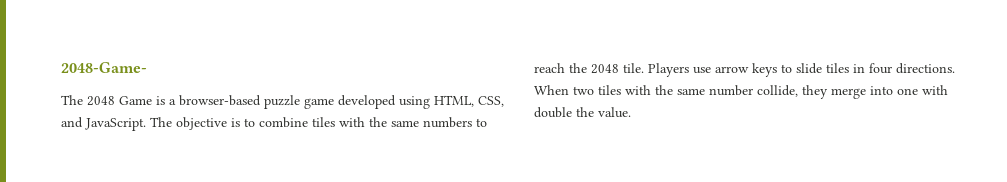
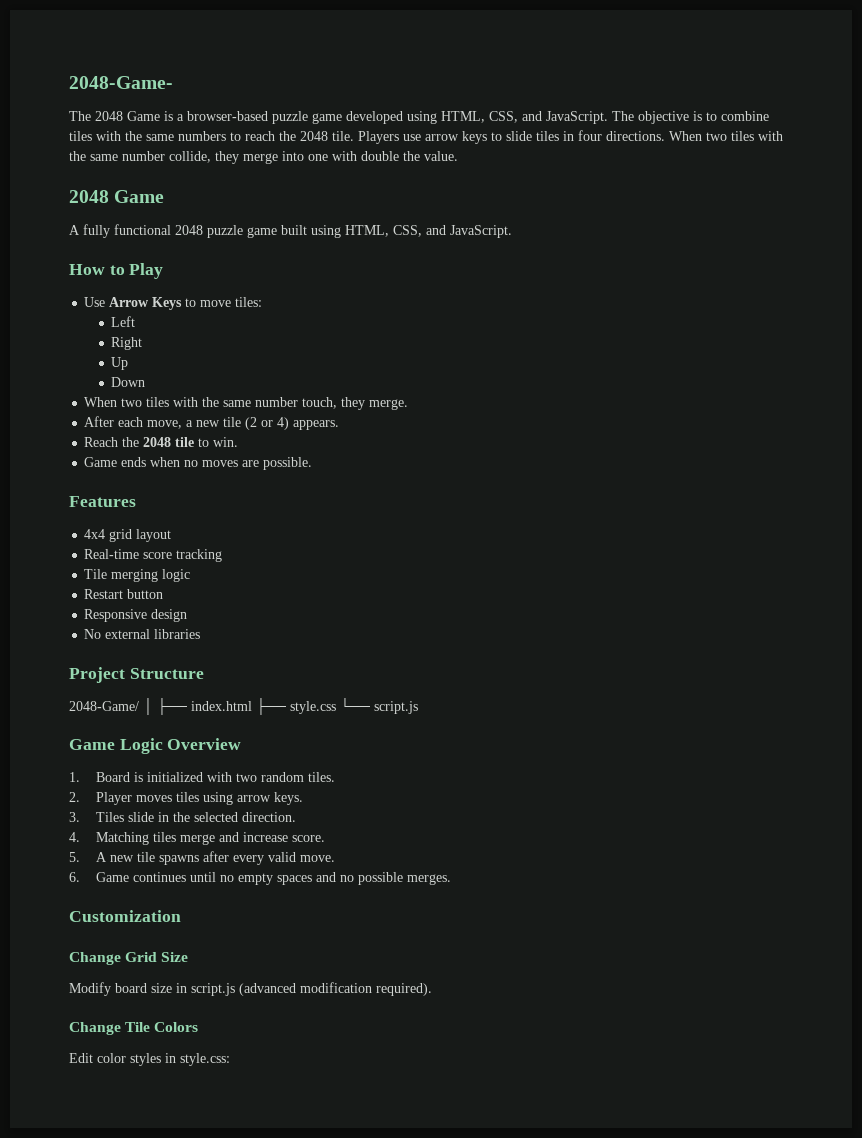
  When two tiles with the same number collide, they merge into one with double the value.
+ 2048 Game
+ A fully functional 2048 puzzle game built using HTML, CSS, and JavaScript.
+ How to Play
+ Use Arrow Keys to move tiles:
+ Left
+ Right
+ Up
+ Down
+ When two tiles with the same number touch, they merge.
+ After each move, a new tile (2 or 4) appears.
+ Reach the 2048 tile to win.
+ Game ends when no moves are possible.
+ Features
+ 4x4 grid layout
+ Real-time score tracking
+ Tile merging logic
+ Restart button
+ Responsive design
+ No external libraries
+ Project Structure
+ 2048-Game/ │ ├── index.html ├── style.css └── script.js
+ Game Logic Overview
+ 1. Board is initialized with two random tiles.
+ 2. Player moves tiles using arrow keys.
+ 3. Tiles slide in the selected direction.
+ 4. Matching tiles merge and increase score.
+ 5. A new tile spawns after every valid move.
+ 6. Game continues until no empty spaces and no possible merges.
+ Customization
+ Change Grid Size
+ Modify board size in script.js (advanced modification required).
+ Change Tile Colors
+ Edit color styles in style.css:

